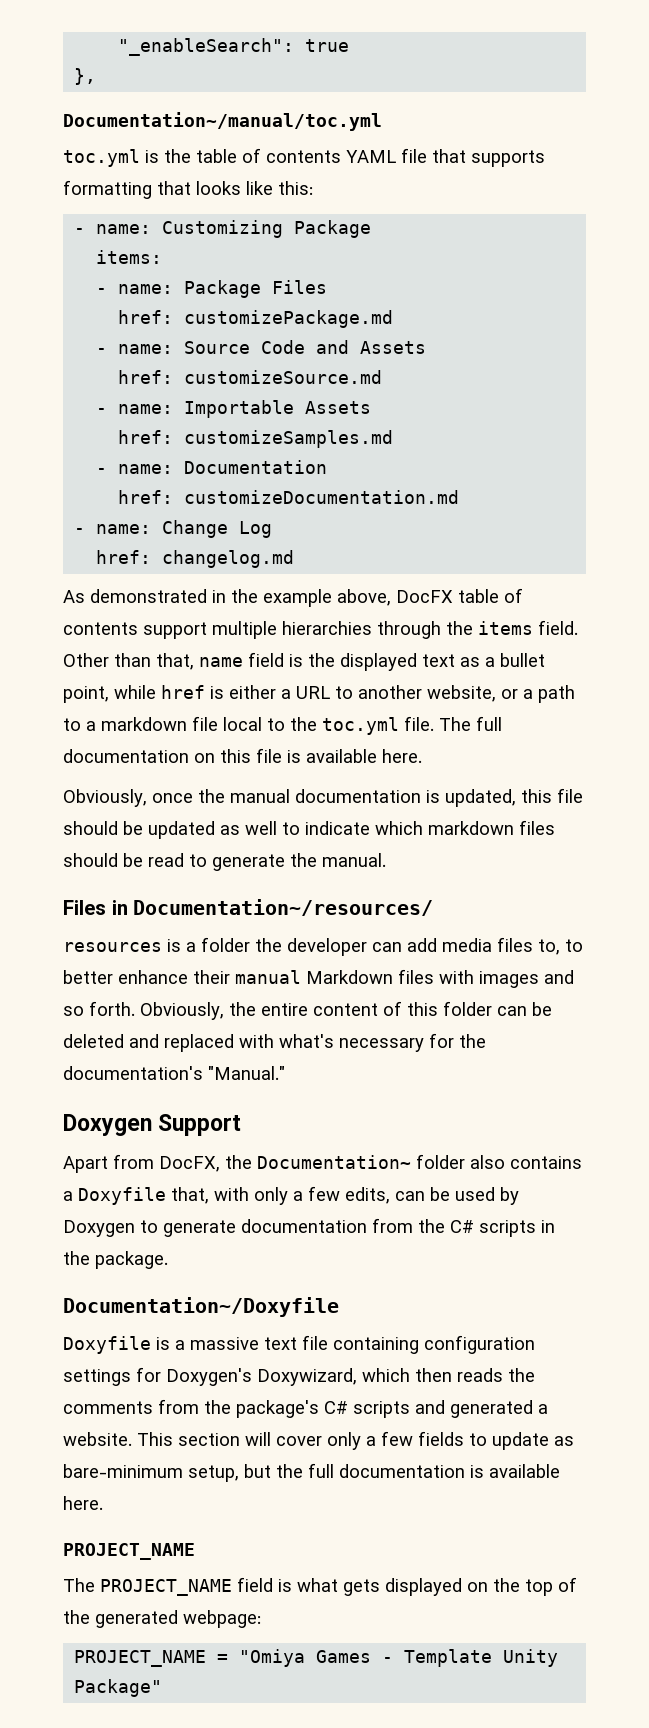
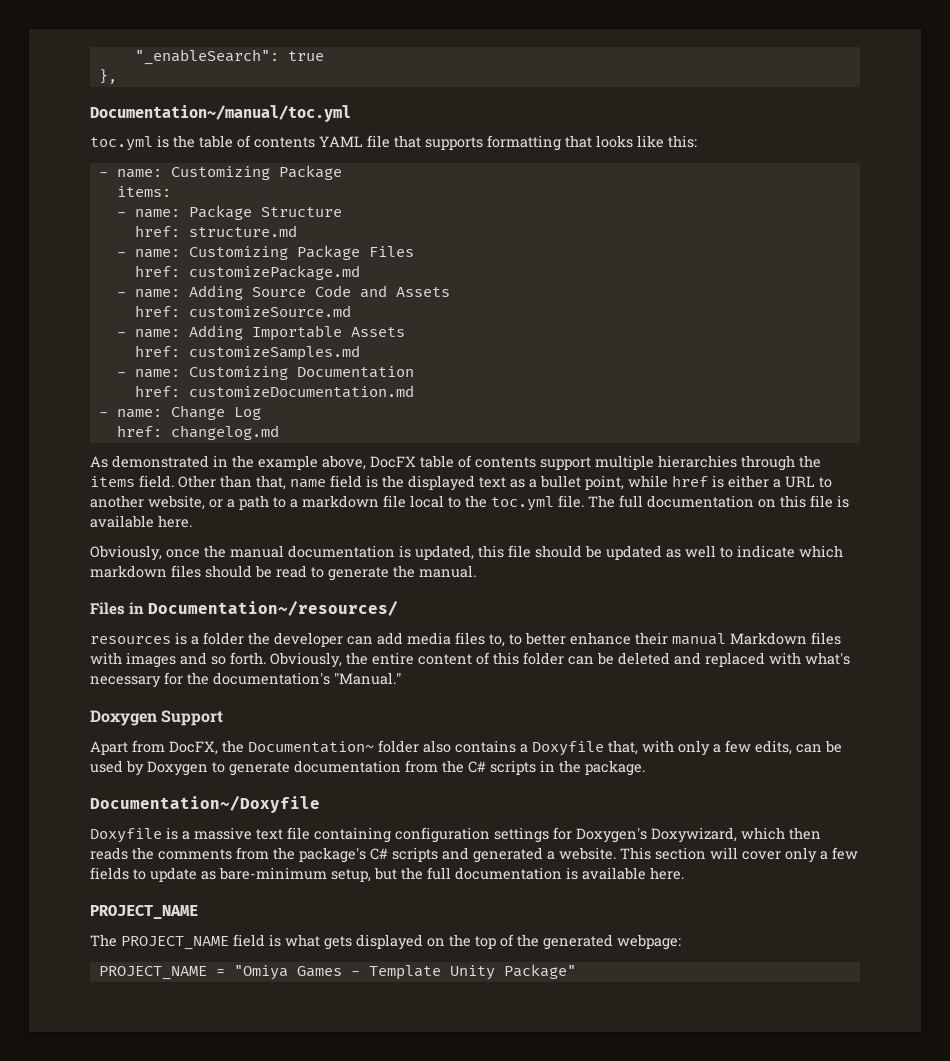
- - name: Package Files
+ - name: Package Structure
+ href: structure.md
+ - name: Customizing Package Files
- - name: Source Code and Assets
+ - name: Adding Source Code and Assets
- - name: Importable Assets
+ - name: Adding Importable Assets
- - name: Documentation
+ - name: Customizing Documentation

